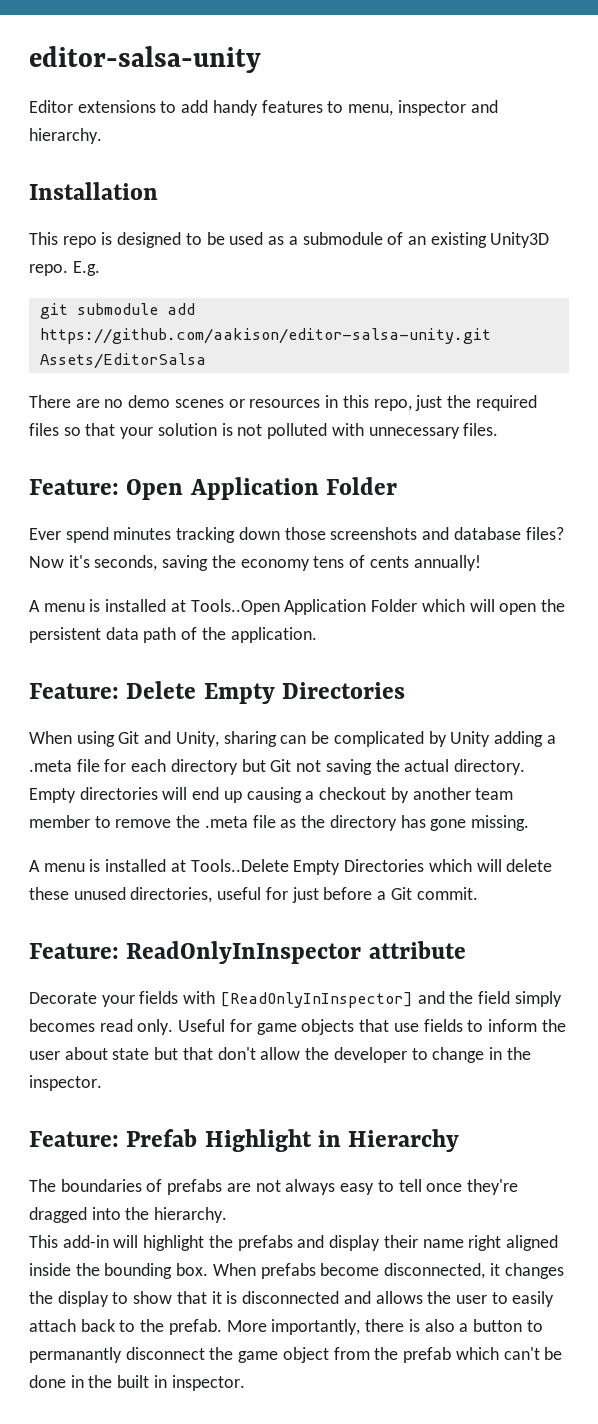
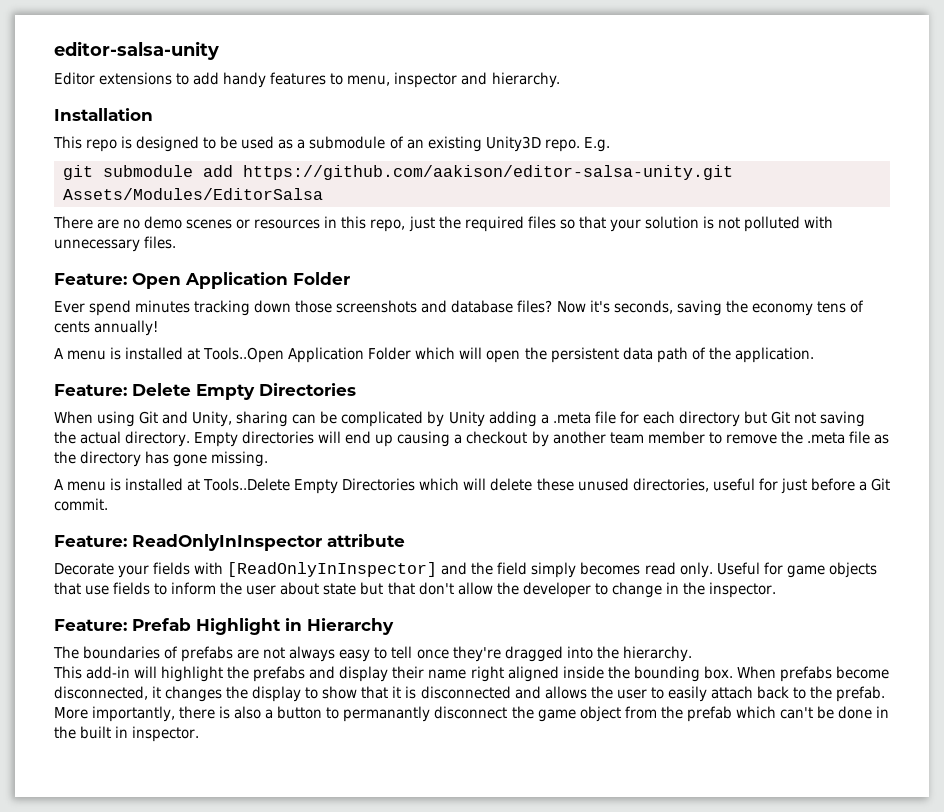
- git submodule add https://github.com/aakison/editor-salsa-unity.git Assets/EditorSalsa
+ git submodule add https://github.com/aakison/editor-salsa-unity.git Assets/Modules/EditorSalsa

